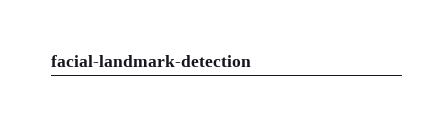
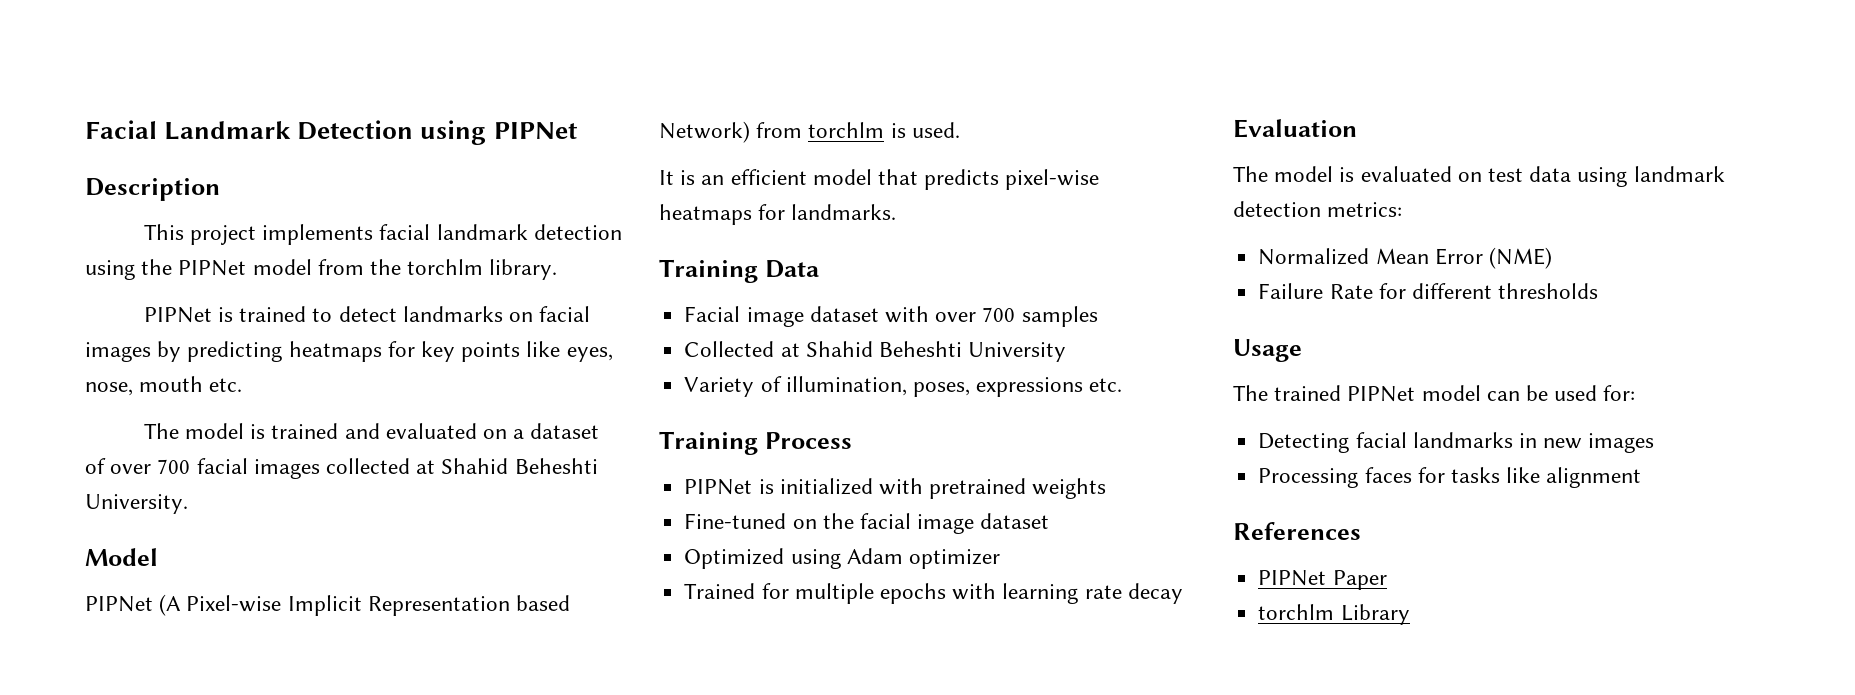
- facial-landmark-detection
+ Facial Landmark Detection using PIPNet
+ Description
+ This project implements facial landmark detection using the PIPNet model from the torchlm library.
+ PIPNet is trained to detect landmarks on facial images by predicting heatmaps for key points like eyes, nose, mouth etc.
+ The model is trained and evaluated on a dataset of over 700 facial images collected at Shahid Beheshti University.
+ Model
+ PIPNet (A Pixel-wise Implicit Representation based Network) from torchlm is used.
+ It is an efficient model that predicts pixel-wise heatmaps for landmarks.
+ Training Data
+ Facial image dataset with over 700 samples
+ Collected at Shahid Beheshti University
+ Variety of illumination, poses, expressions etc.
+ Training Process
+ PIPNet is initialized with pretrained weights
+ Fine-tuned on the facial image dataset
+ Optimized using Adam optimizer
+ Trained for multiple epochs with learning rate decay
+ Evaluation
+ The model is evaluated on test data using landmark detection metrics:
+ Normalized Mean Error (NME)
+ Failure Rate for different thresholds
+ Usage
+ The trained PIPNet model can be used for:
+ Detecting facial landmarks in new images
+ Processing faces for tasks like alignment
+ References
+ PIPNet Paper
+ torchlm Library

